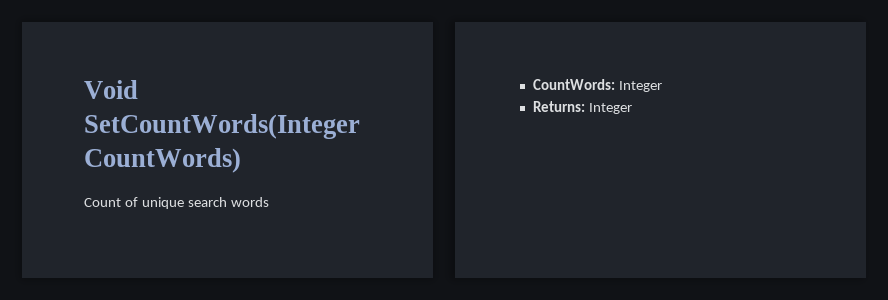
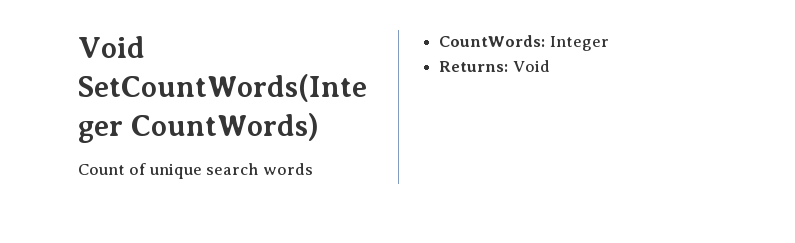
- Returns: Integer
+ Returns: Void

